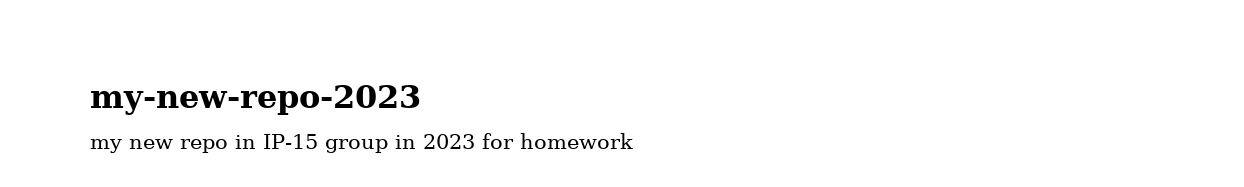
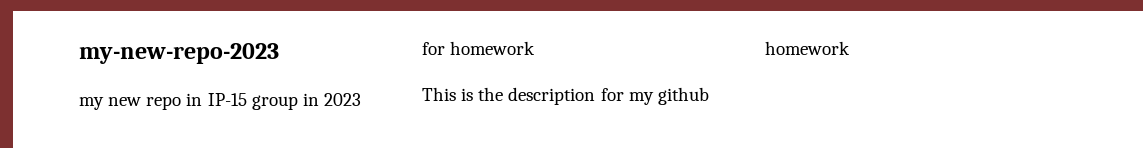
+ This is the description for my github homework

